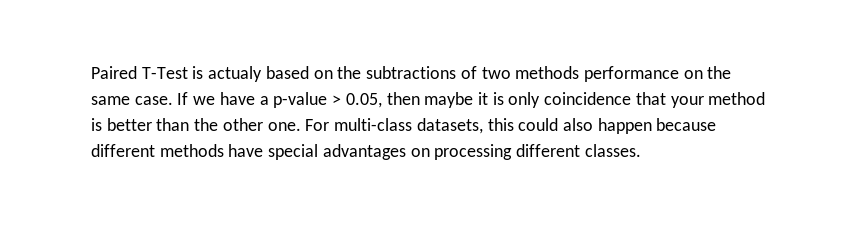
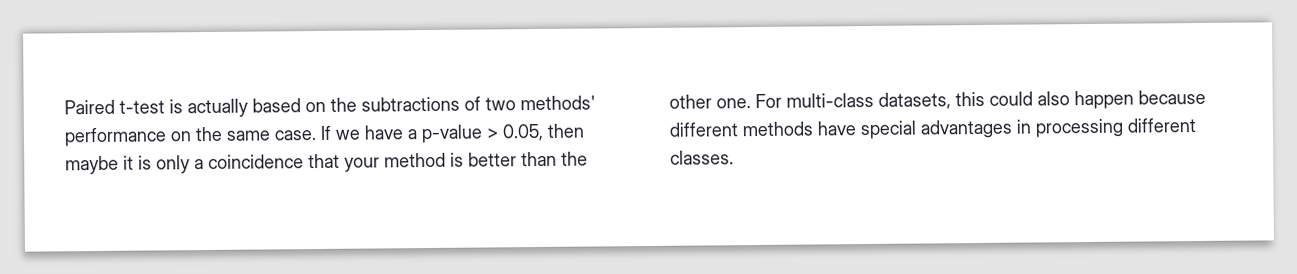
- Paired T-Test is actualy based on the subtractions of two methods performance on the same case.
+ Paired t-test is actually based on the subtractions of two methods' performance on the same case.
- If we have a p-value > 0.05, then maybe it is only coincidence that your method is better than the other one.
+ If we have a p-value > 0.05, then maybe it is only a coincidence that your method is better than the other one.
- For multi-class datasets, this could also happen because different methods have special advantages on processing different classes.
+ For multi-class datasets, this could also happen because different methods have special advantages in processing different classes.

